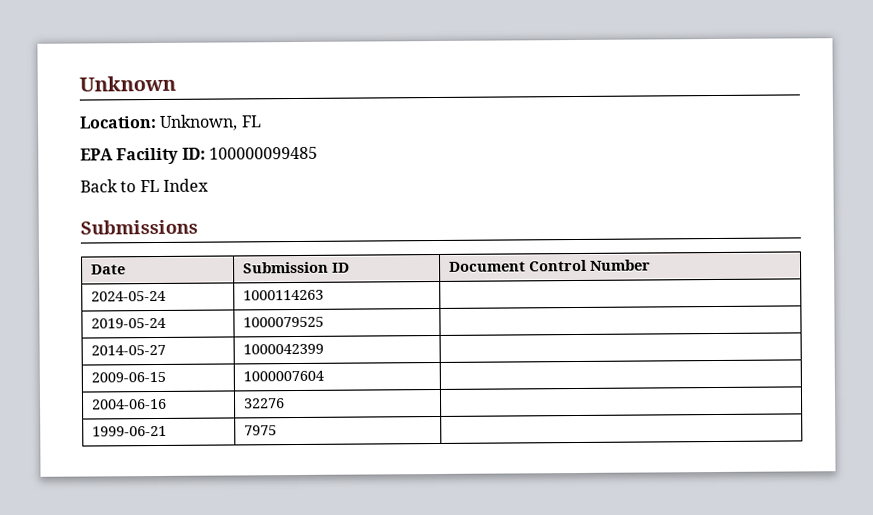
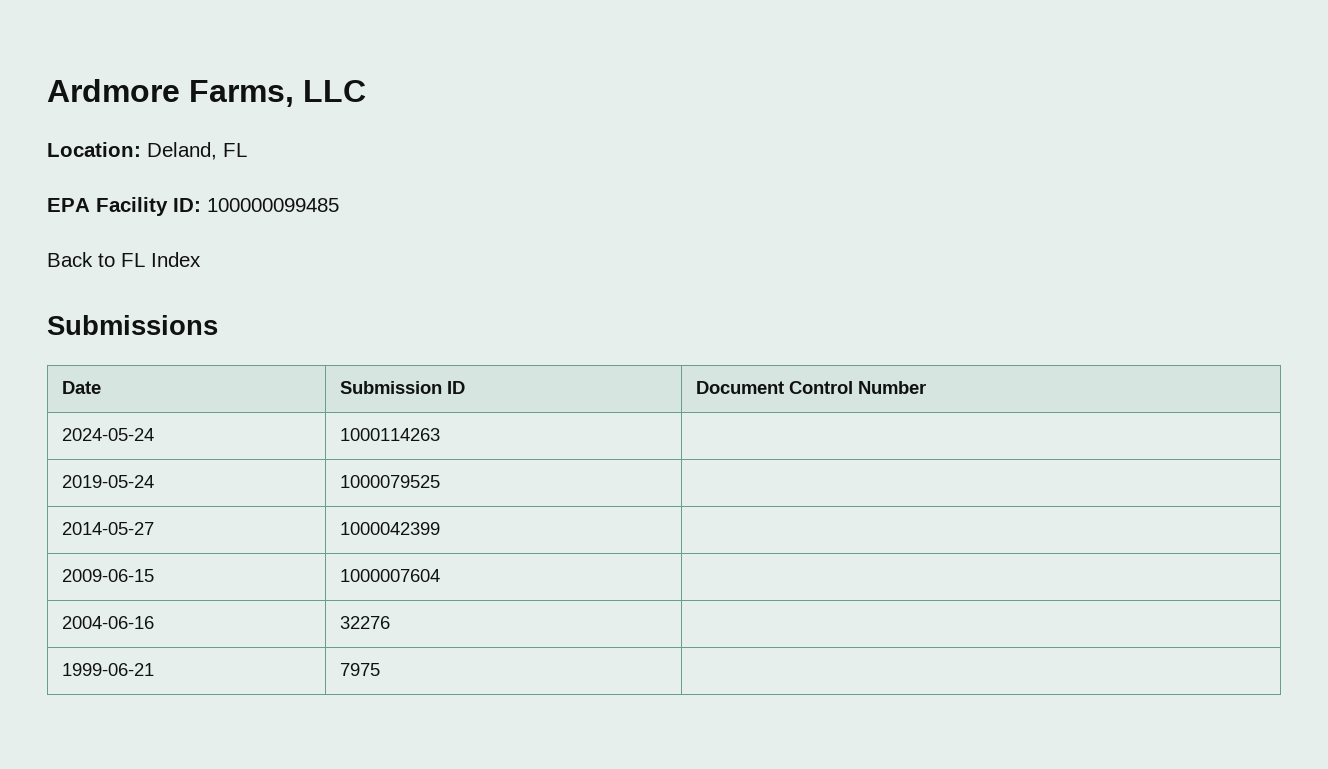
- Unknown
+ Ardmore Farms, LLC
- Location: Unknown, FL
+ Location: Deland, FL

